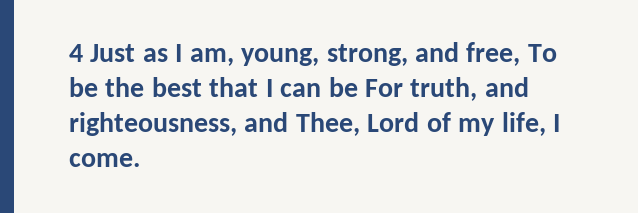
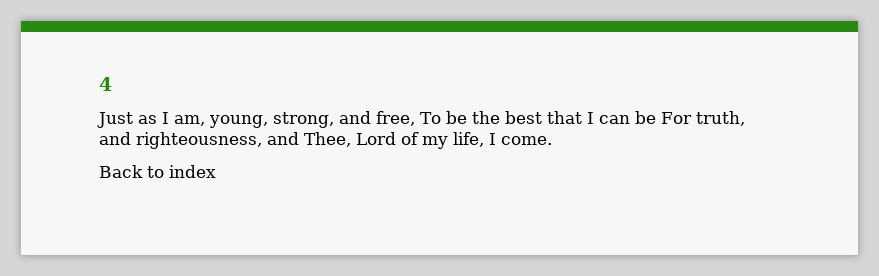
- 4 Just as I am, young, strong, and free, To be the best that I can be For truth, and righteousness, and Thee, Lord of my life, I come.
+ 4
+ Just as I am, young, strong, and free, To be the best that I can be For truth, and righteousness, and Thee, Lord of my life, I come.
+ Back to index

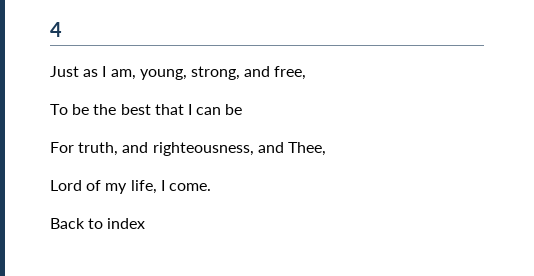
- Just as I am, young, strong, and free, To be the best that I can be For truth, and righteousness, and Thee, Lord of my life, I come.
+ Just as I am, young, strong, and free,
+ To be the best that I can be
+ For truth, and righteousness, and Thee,
+ Lord of my life, I come.

